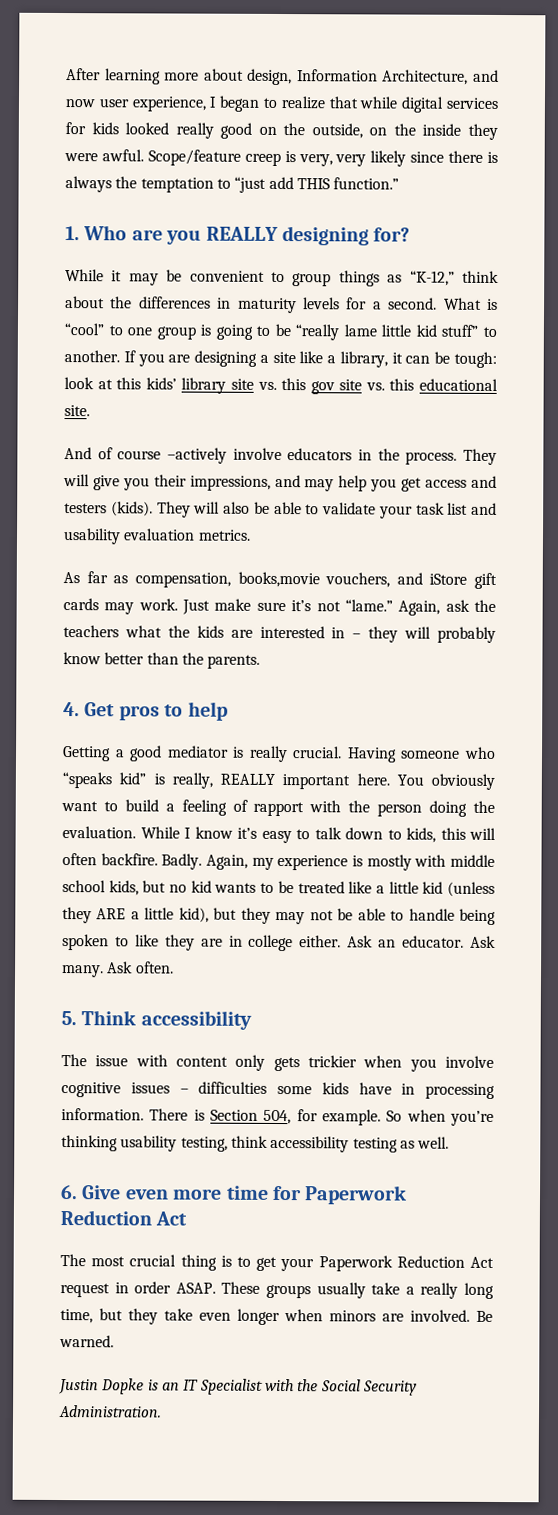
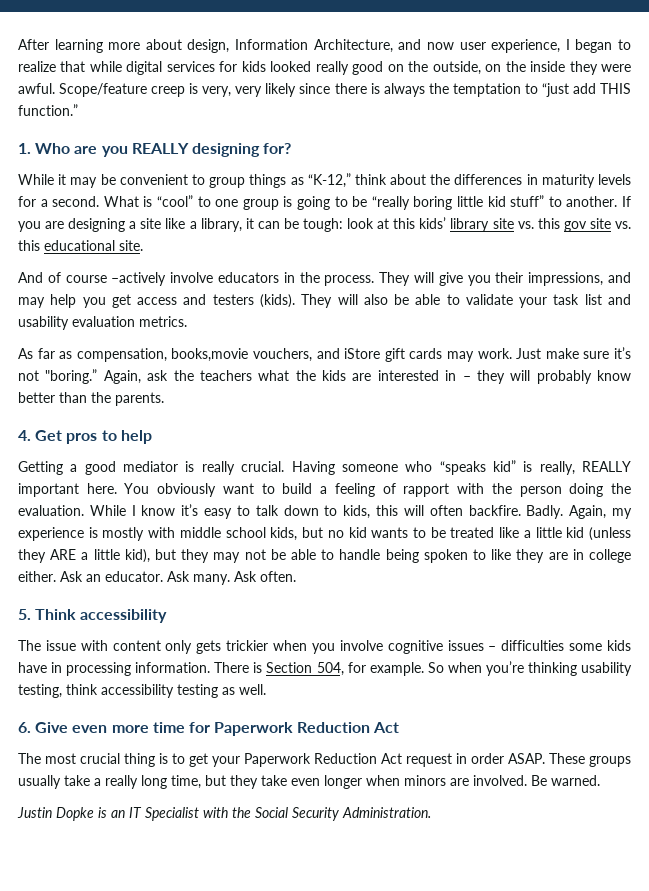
- What is “cool” to one group is going to be “really lame little kid stuff” to another.
+ What is “cool” to one group is going to be “really boring little kid stuff” to another.
- Just make sure it’s not “lame.”
+ Just make sure it’s not "boring.”

